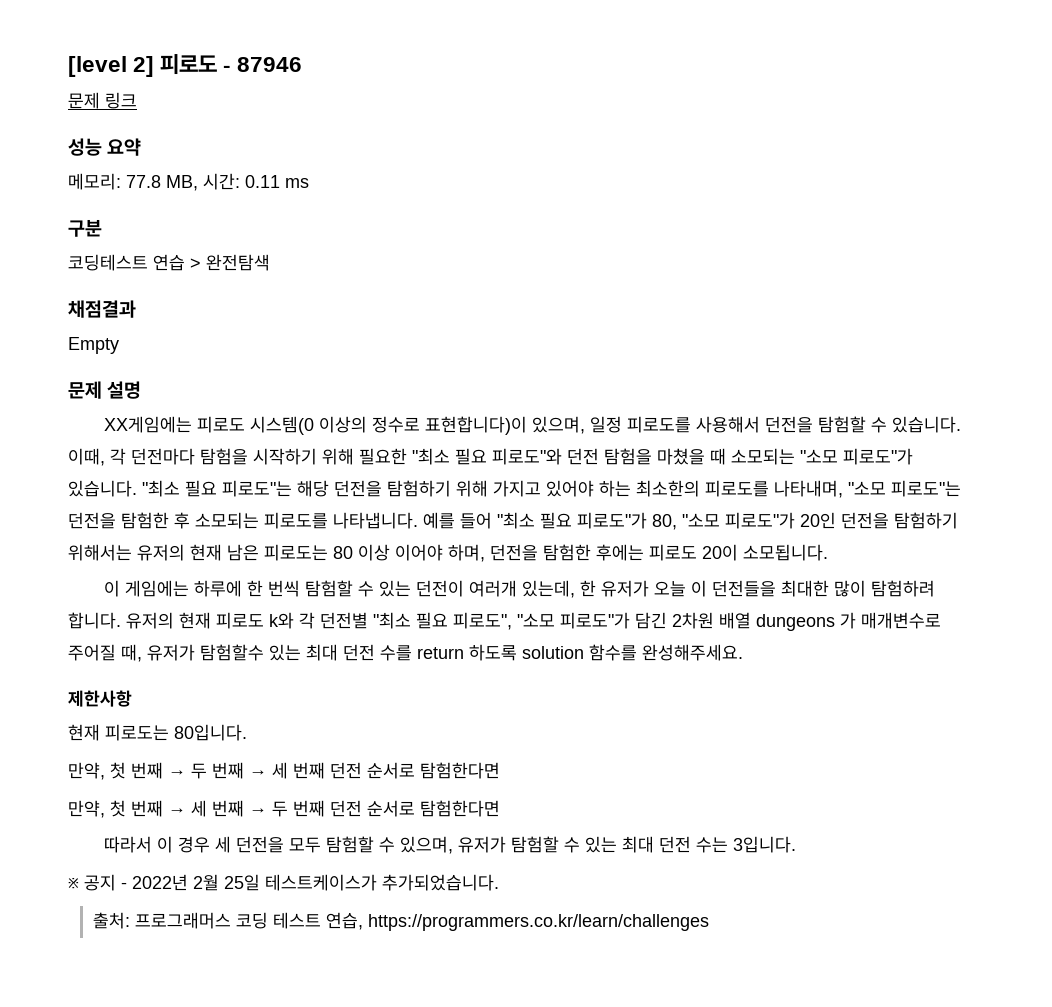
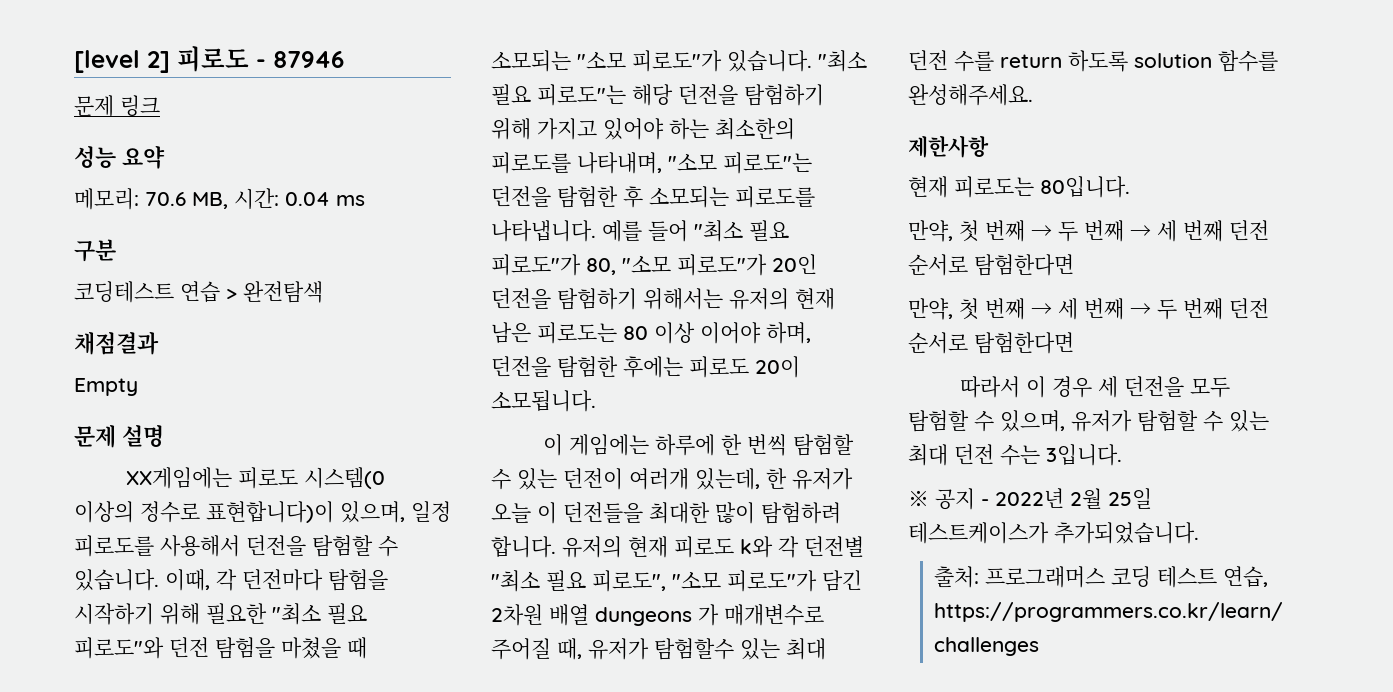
- 메모리: 77.8 MB, 시간: 0.11 ms
+ 메모리: 70.6 MB, 시간: 0.04 ms

